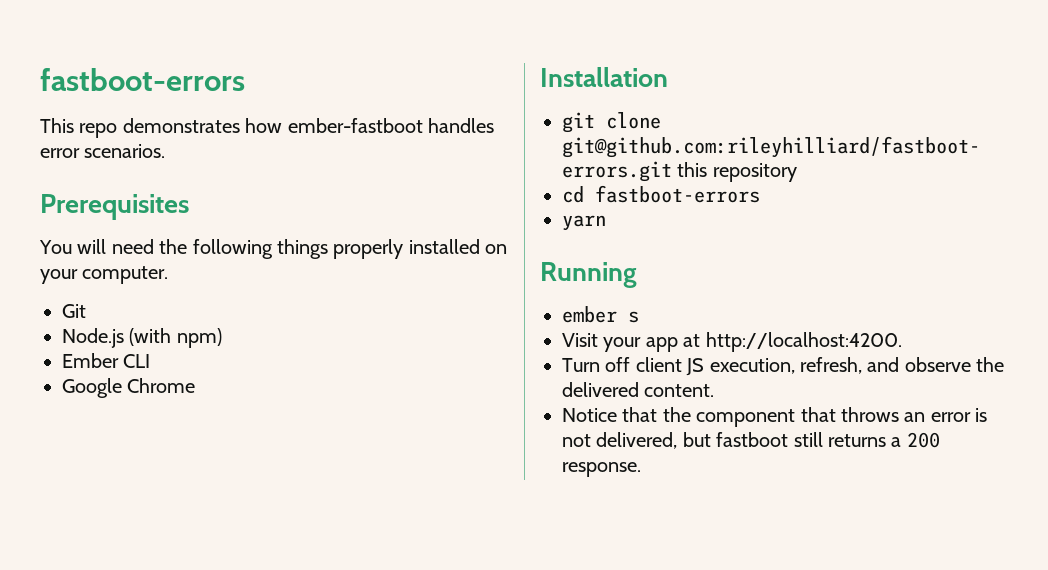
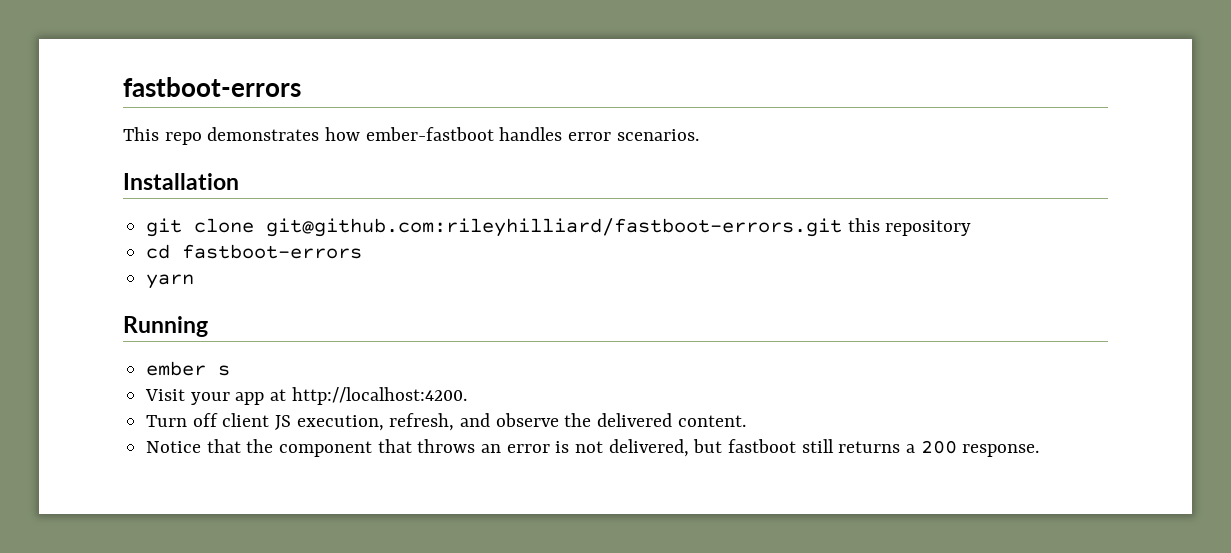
- Prerequisites
- You will need the following things properly installed on your computer.
- Git
- Node.js (with npm)
- Ember CLI
- Google Chrome

